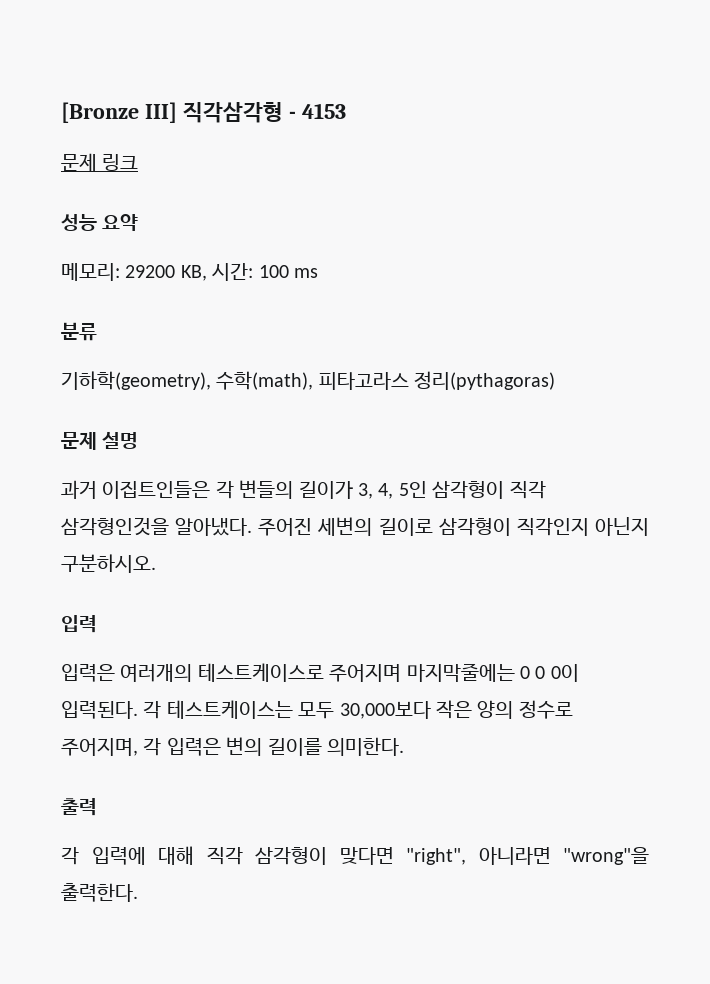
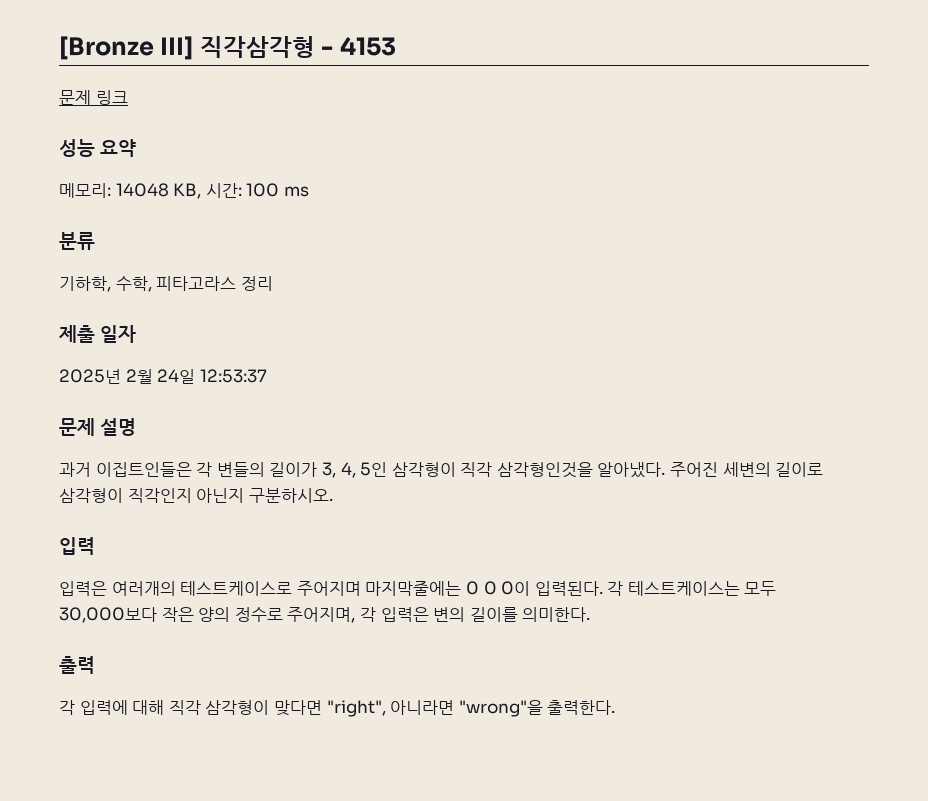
- 메모리: 29200 KB, 시간: 100 ms
+ 메모리: 14048 KB, 시간: 100 ms
- 기하학(geometry), 수학(math), 피타고라스 정리(pythagoras)
+ 기하학, 수학, 피타고라스 정리
+ 제출 일자
+ 2025년 2월 24일 12:53:37

